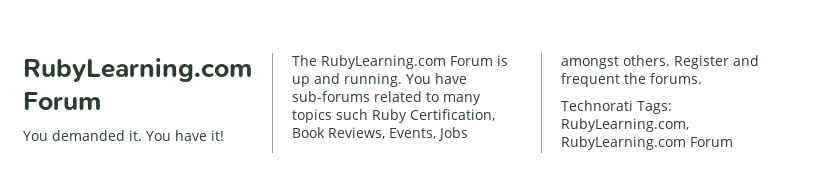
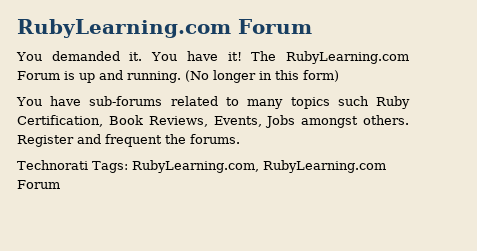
- The RubyLearning.com Forum is up and running. You have sub-forums related to many topics such Ruby Certification, Book Reviews, Events, Jobs amongst others.
+ The RubyLearning.com Forum is up and running. (No longer in this form)
+ You have sub-forums related to many topics such Ruby Certification, Book Reviews, Events, Jobs amongst others.

